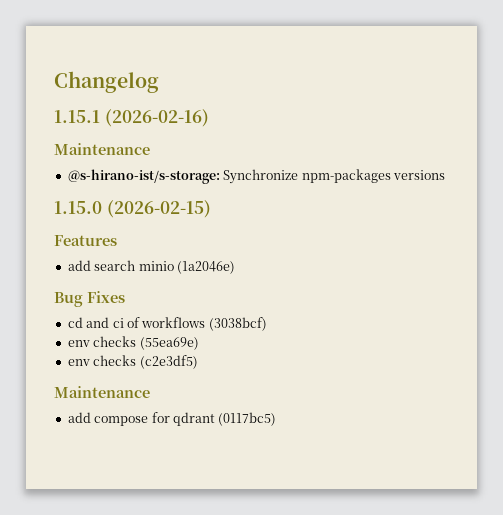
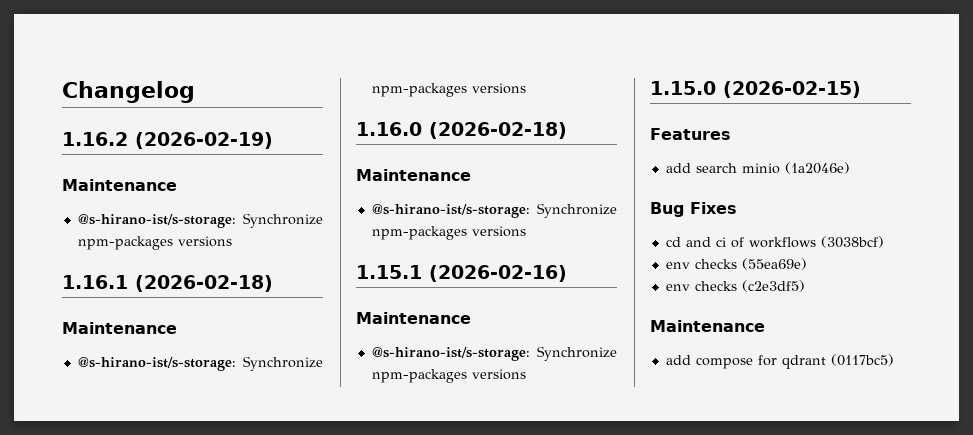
+ 1.16.2 (2026-02-19)
+ Maintenance
+ @s-hirano-ist/s-storage: Synchronize npm-packages versions
+ 1.16.1 (2026-02-18)
+ Maintenance
+ @s-hirano-ist/s-storage: Synchronize npm-packages versions
+ 1.16.0 (2026-02-18)
+ Maintenance
+ @s-hirano-ist/s-storage: Synchronize npm-packages versions

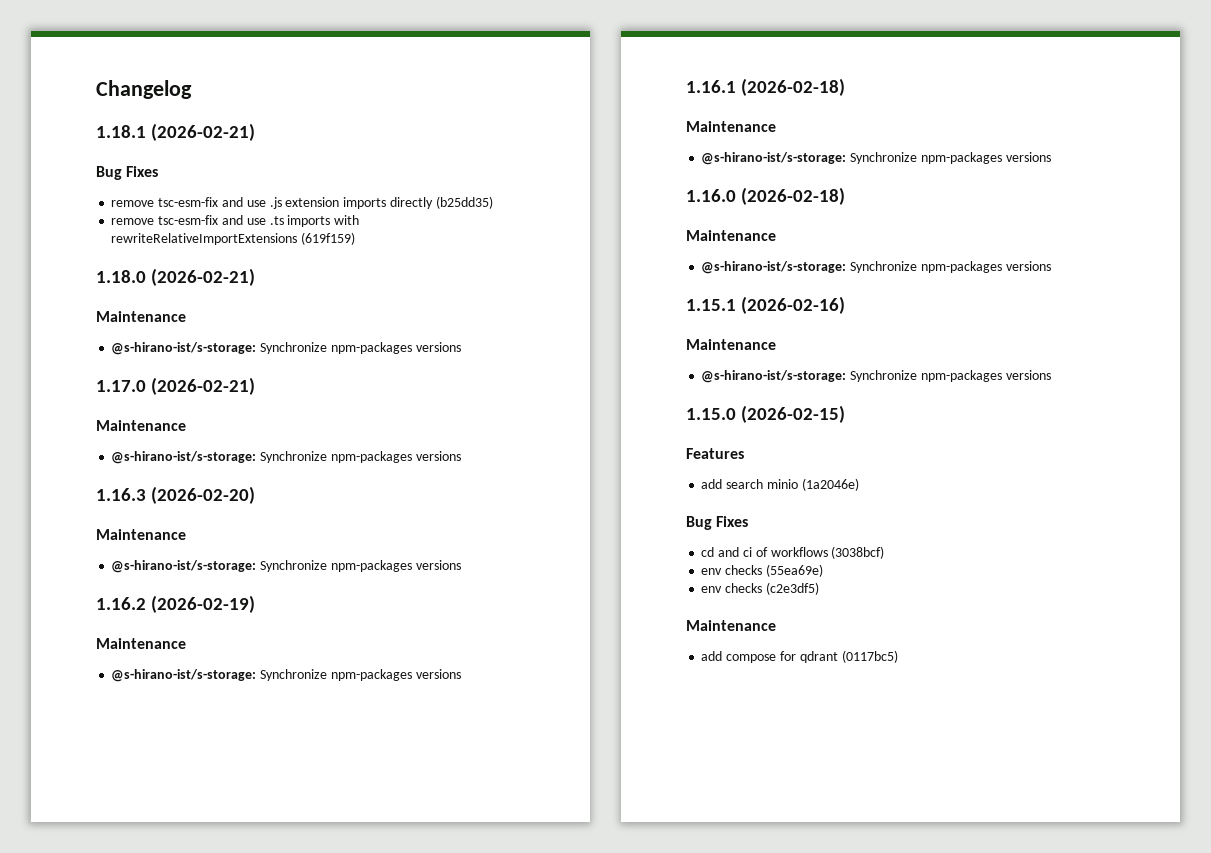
+ 1.18.1 (2026-02-21)
+ Bug Fixes
+ remove tsc-esm-fix and use .js extension imports directly (b25dd35)
+ remove tsc-esm-fix and use .ts imports with rewriteRelativeImportExtensions (619f159)
+ 1.18.0 (2026-02-21)
+ Maintenance
+ @s-hirano-ist/s-storage: Synchronize npm-packages versions
+ 1.17.0 (2026-02-21)
+ Maintenance
+ @s-hirano-ist/s-storage: Synchronize npm-packages versions
+ 1.16.3 (2026-02-20)
+ Maintenance
+ @s-hirano-ist/s-storage: Synchronize npm-packages versions

